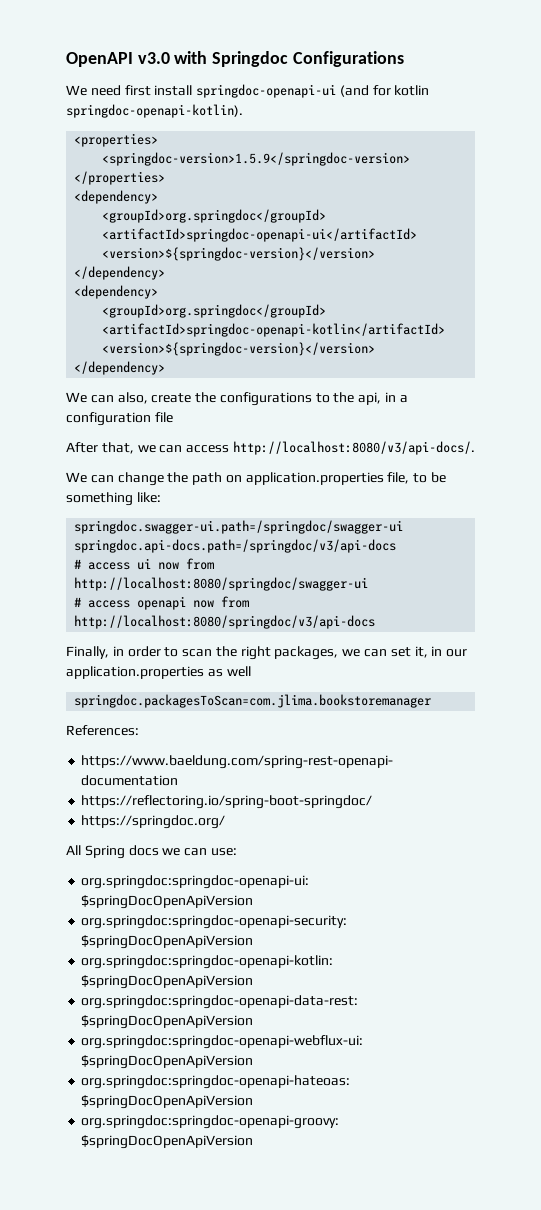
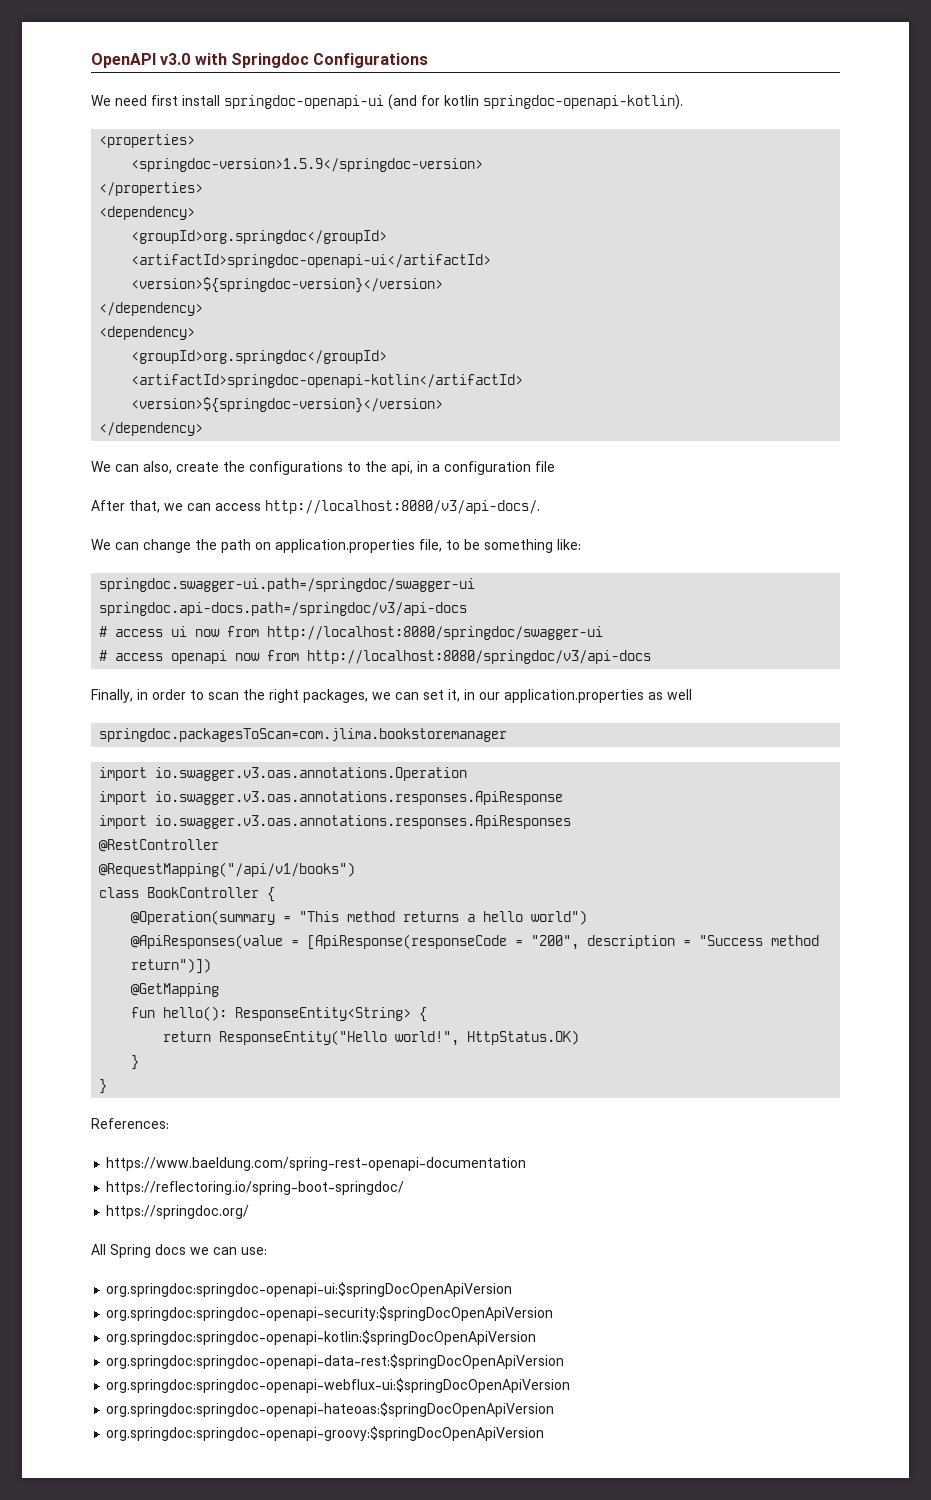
+ import io.swagger.v3.oas.annotations.Operation
+ import io.swagger.v3.oas.annotations.responses.ApiResponse
+ import io.swagger.v3.oas.annotations.responses.ApiResponses
+ @RestController
+ @RequestMapping("/api/v1/books")
+ class BookController {
+ @Operation(summary = "This method returns a hello world")
+ @ApiResponses(value = [ApiResponse(responseCode = "200", description = "Success method return")])
+ @GetMapping
+ fun hello(): ResponseEntity<String> {
+ return ResponseEntity("Hello world!", HttpStatus.OK)
+ }
+ }

